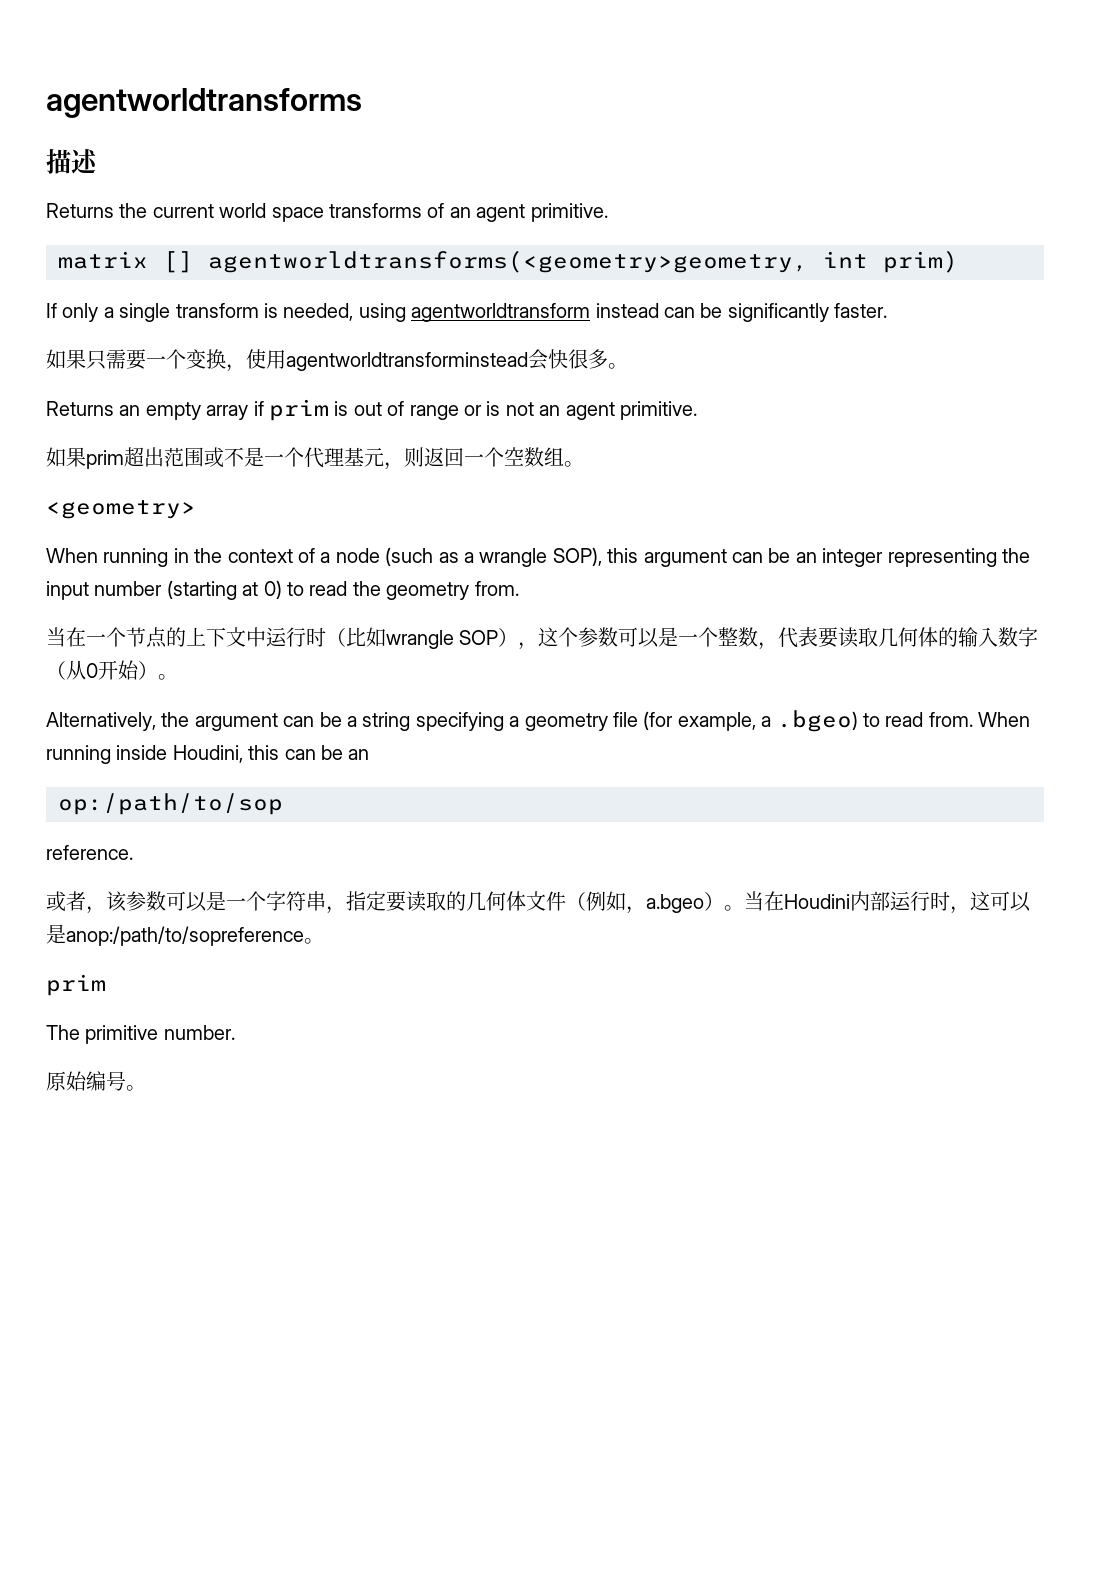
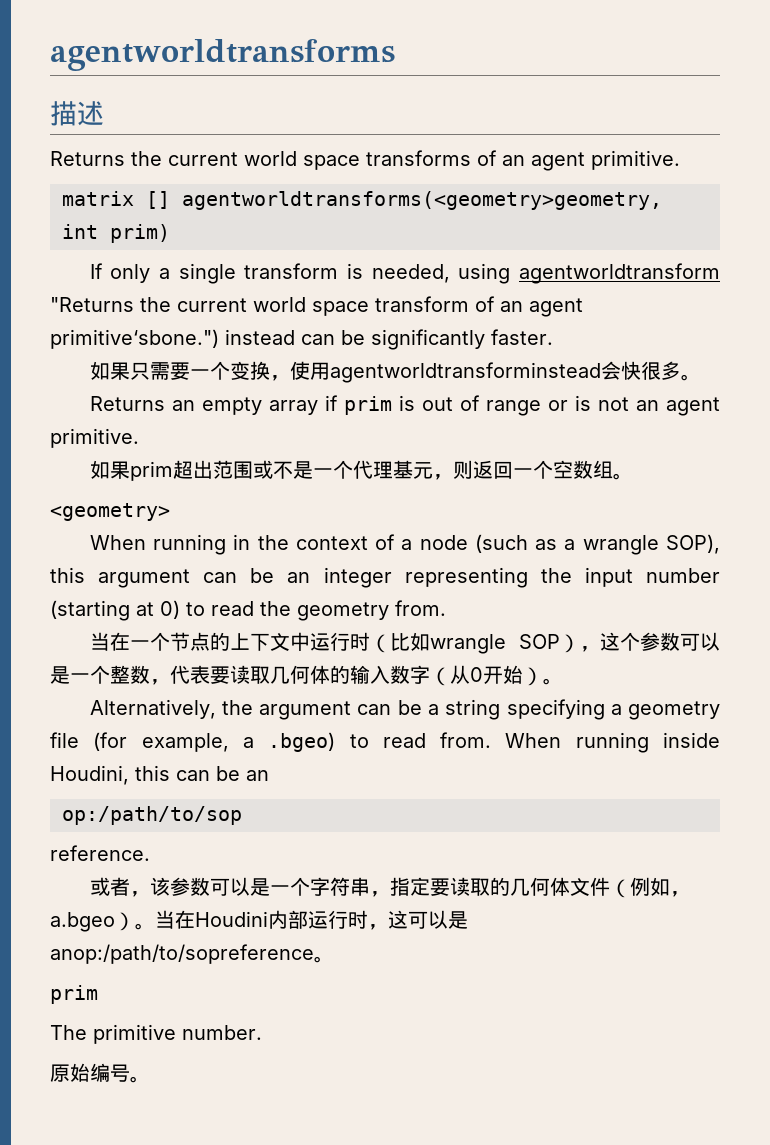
- If only a single transform is needed, using agentworldtransform instead can be significantly faster.
+ If only a single transform is needed, using agentworldtransform "Returns the current world space transform of an agent primitive‘sbone.") instead can be significantly faster.

